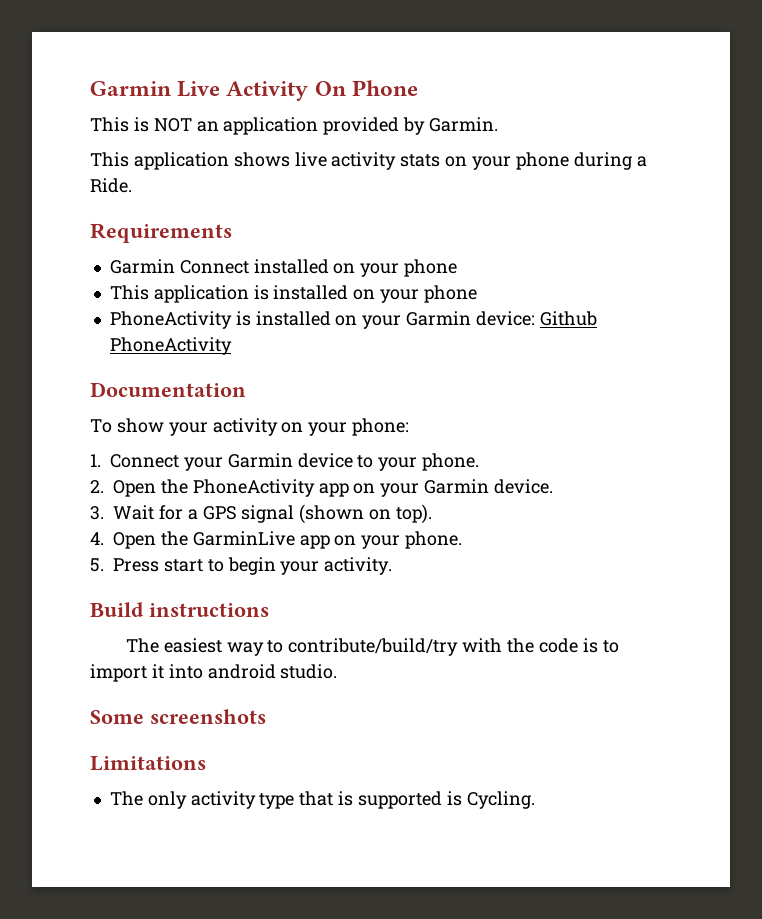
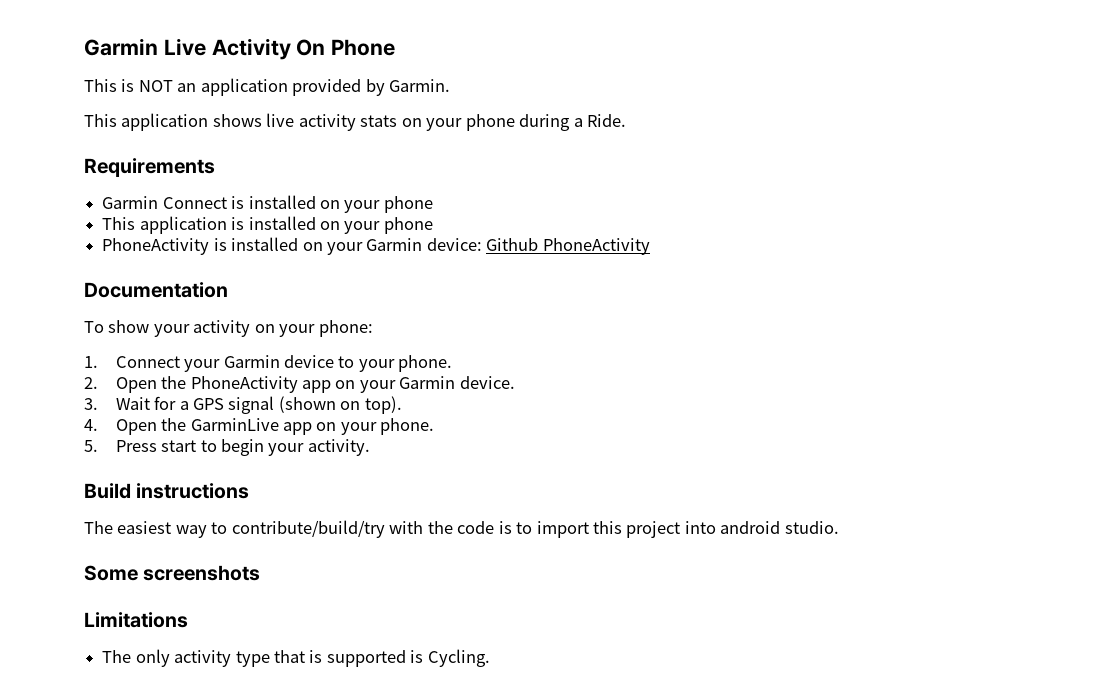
- Garmin Connect installed on your phone
+ Garmin Connect is installed on your phone
- The easiest way to contribute/build/try with the code is to import it into android studio.
+ The easiest way to contribute/build/try with the code is to import this project into android studio.

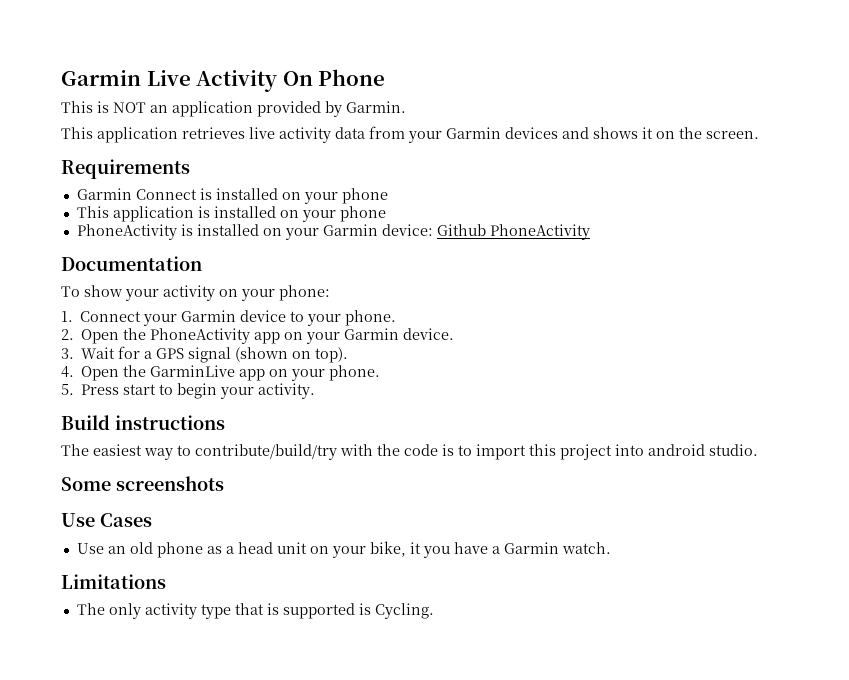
- This application shows live activity stats on your phone during a Ride.
+ This application retrieves live activity data from your Garmin devices and shows it on the screen.
+ Use Cases
+ Use an old phone as a head unit on your bike, it you have a Garmin watch.

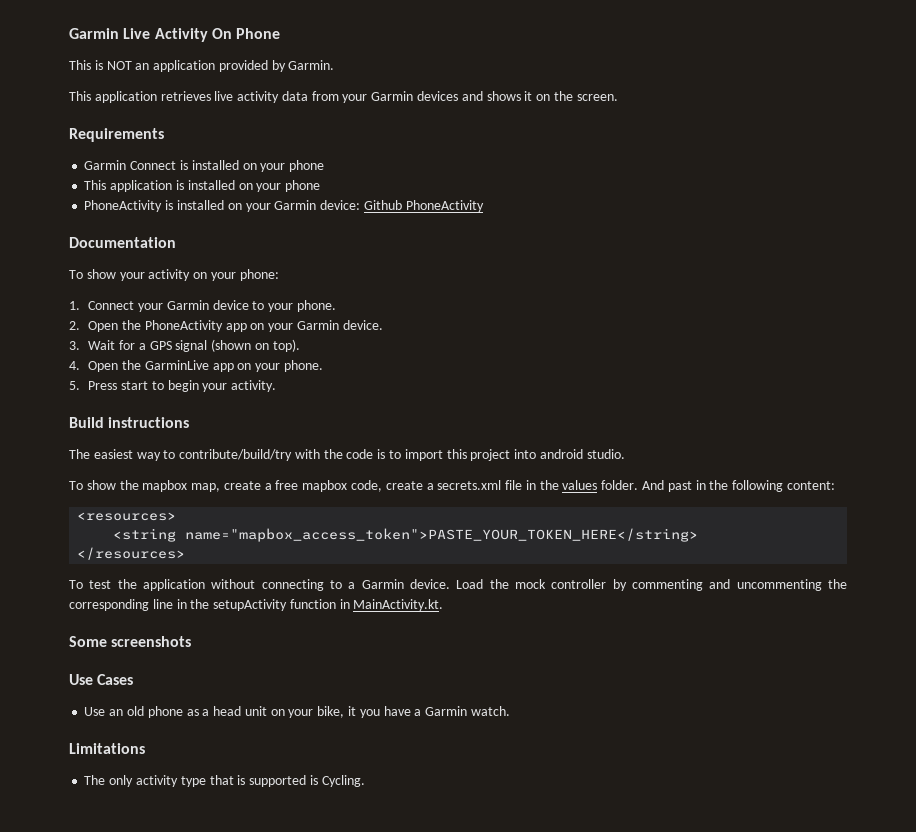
+ To show the mapbox map, create a free mapbox code, create a secrets.xml file in the values folder. And past in the following content:
+ <resources>
+ <string name="mapbox_access_token">PASTE_YOUR_TOKEN_HERE</string>
+ </resources>
+ To test the application without connecting to a Garmin device. Load the mock controller by commenting and uncommenting the corresponding line in the setupActivity function in MainActivity.kt.

